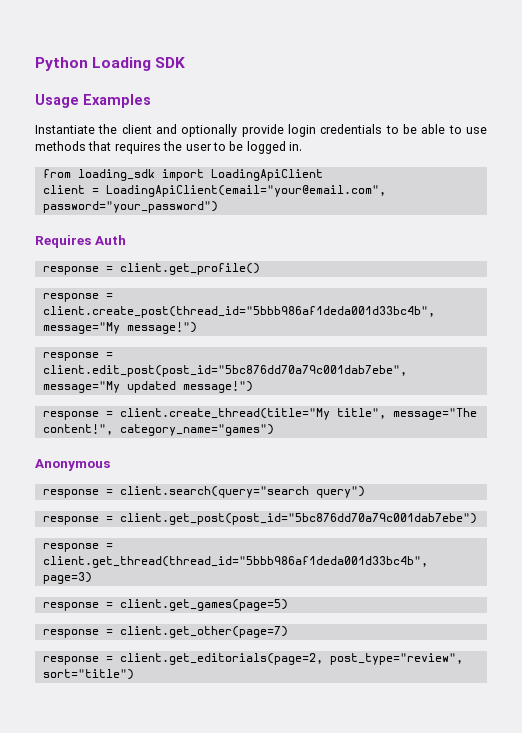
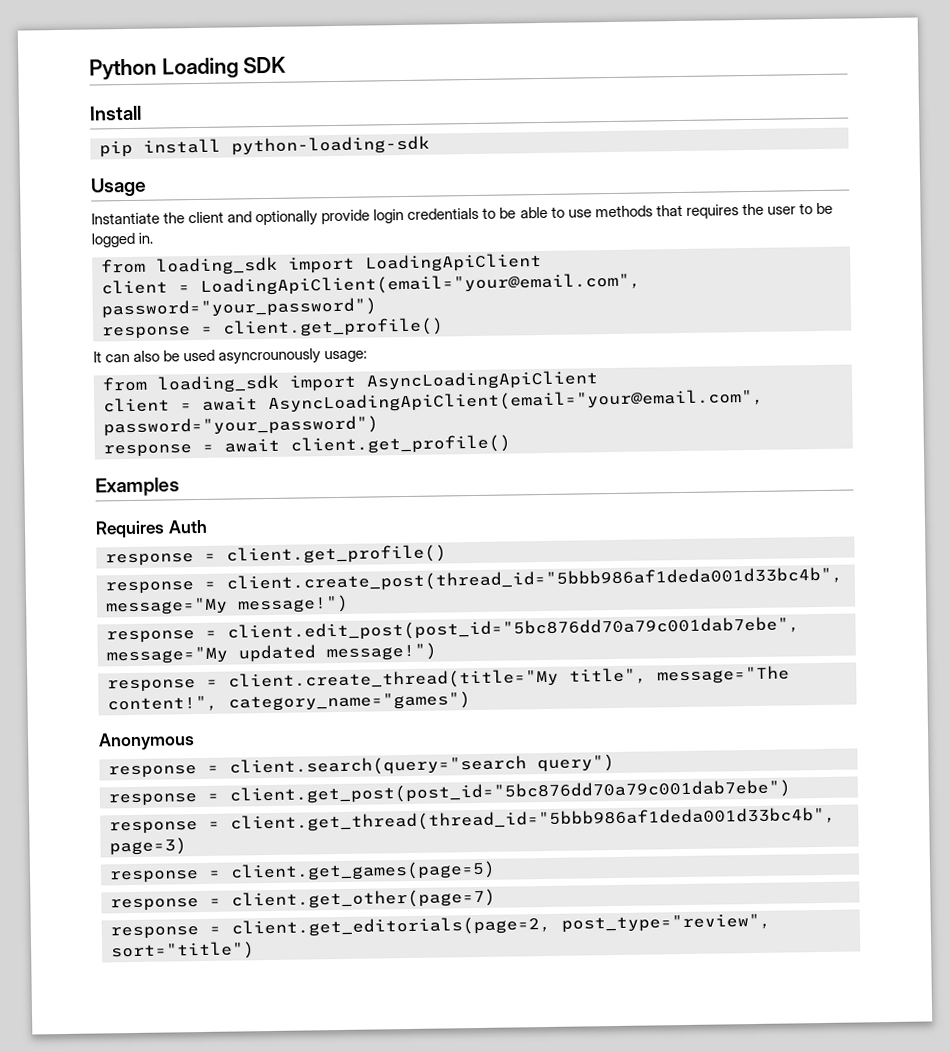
+ Install
+ pip install python-loading-sdk
- Usage Examples
+ Usage
  client = LoadingApiClient(email="your@email.com", password="your_password")
+ response = client.get_profile()
+ It can also be used asyncrounously usage:
+ from loading_sdk import AsyncLoadingApiClient
+ client = await AsyncLoadingApiClient(email="your@email.com", password="your_password")
+ response = await client.get_profile()
+ Examples

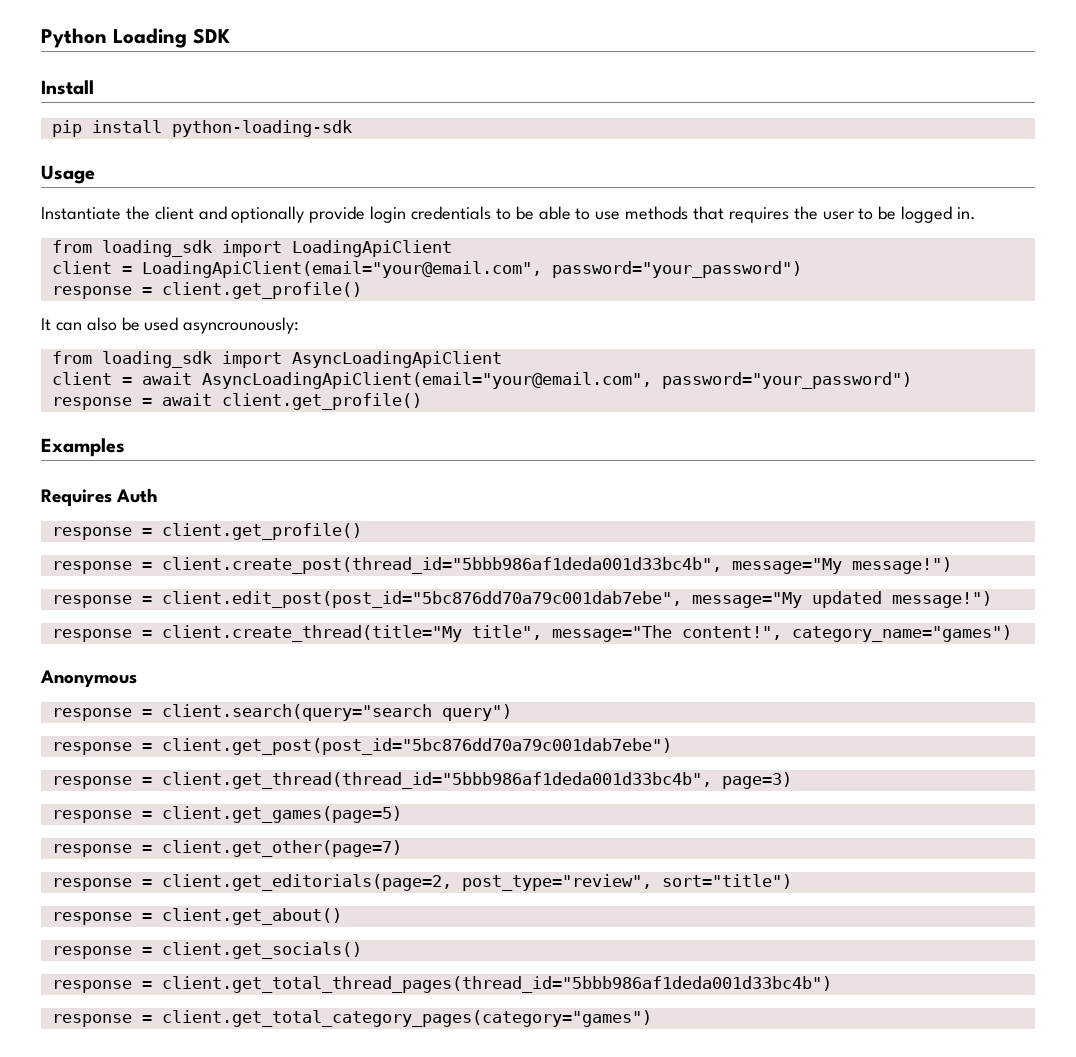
- It can also be used asyncrounously usage:
+ It can also be used asyncrounously:
+ response = client.get_about()
+ response = client.get_socials()
+ response = client.get_total_thread_pages(thread_id="5bbb986af1deda001d33bc4b")
+ response = client.get_total_category_pages(category="games")

